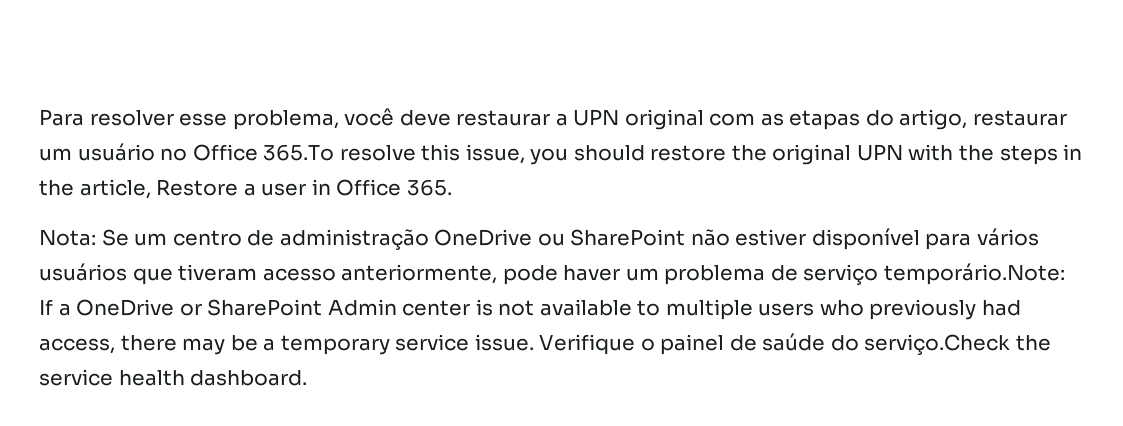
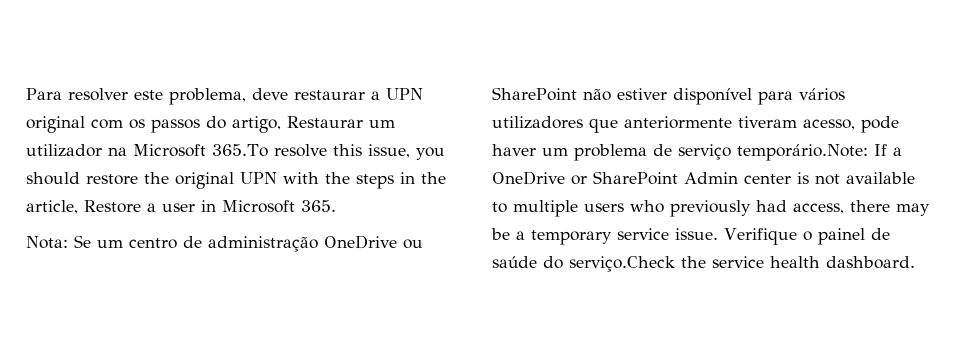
- Para resolver esse problema, você deve restaurar a UPN original com as etapas do artigo, restaurar um usuário no Office 365.To resolve this issue, you should restore the original UPN with the steps in the article, Restore a user in Office 365.
+ Para resolver este problema, deve restaurar a UPN original com os passos do artigo, Restaurar um utilizador na Microsoft 365.To resolve this issue, you should restore the original UPN with the steps in the article, Restore a user in Microsoft 365.
- Nota: Se um centro de administração OneDrive ou SharePoint não estiver disponível para vários usuários que tiveram acesso anteriormente, pode haver um problema de serviço temporário.Note: If a OneDrive or SharePoint Admin center is not available to multiple users who previously had access, there may be a temporary service issue.
+ Nota: Se um centro de administração OneDrive ou SharePoint não estiver disponível para vários utilizadores que anteriormente tiveram acesso, pode haver um problema de serviço temporário.Note: If a OneDrive or SharePoint Admin center is not available to multiple users who previously had access, there may be a temporary service issue.

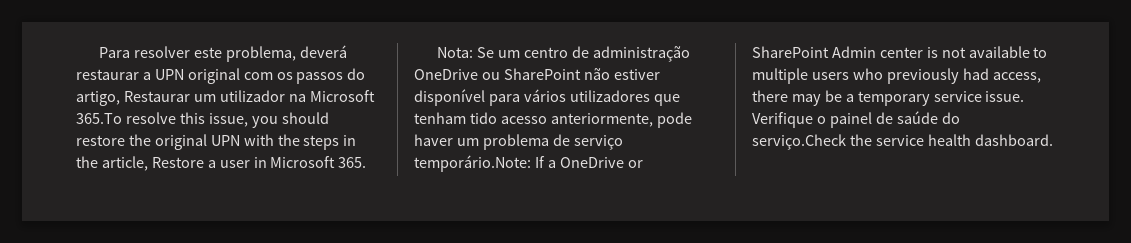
- Para resolver este problema, deve restaurar a UPN original com os passos do artigo, Restaurar um utilizador na Microsoft 365.To resolve this issue, you should restore the original UPN with the steps in the article, Restore a user in Microsoft 365.
+ Para resolver este problema, deverá restaurar a UPN original com os passos do artigo, Restaurar um utilizador na Microsoft 365.To resolve this issue, you should restore the original UPN with the steps in the article, Restore a user in Microsoft 365.
- Nota: Se um centro de administração OneDrive ou SharePoint não estiver disponível para vários utilizadores que anteriormente tiveram acesso, pode haver um problema de serviço temporário.Note: If a OneDrive or SharePoint Admin center is not available to multiple users who previously had access, there may be a temporary service issue.
+ Nota: Se um centro de administração OneDrive ou SharePoint não estiver disponível para vários utilizadores que tenham tido acesso anteriormente, pode haver um problema de serviço temporário.Note: If a OneDrive or SharePoint Admin center is not available to multiple users who previously had access, there may be a temporary service issue.

